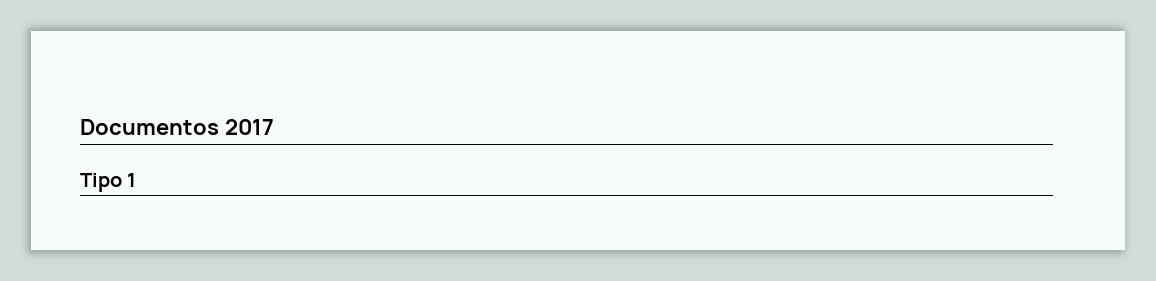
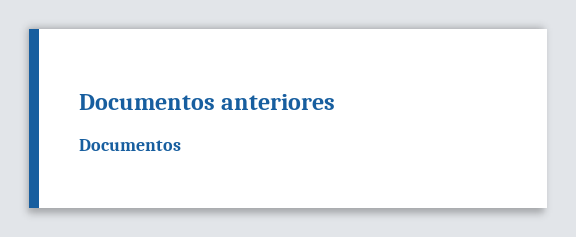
- Documentos 2017
- Tipo 1
+ Documentos anteriores
+ Documentos

